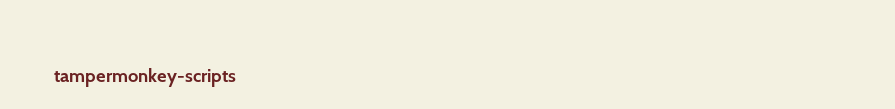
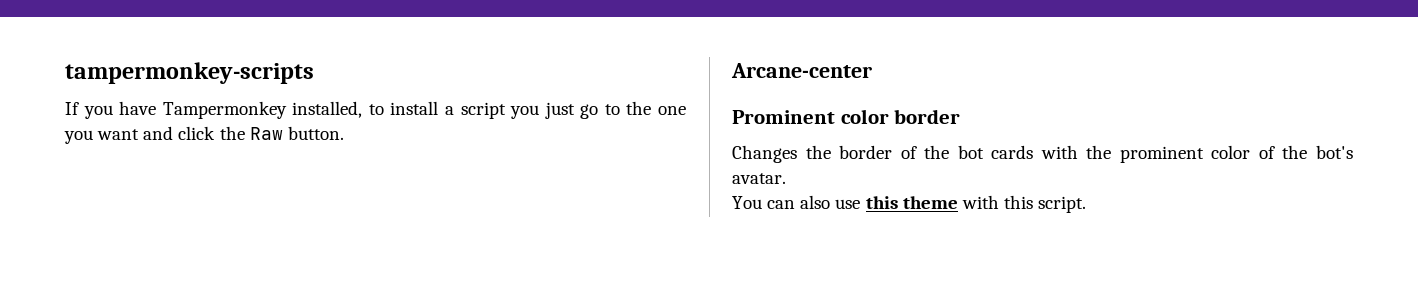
+ If you have Tampermonkey installed, to install a script you just go to the one you want and click the Raw button.
+ Arcane-center
+ Prominent color border
+ Changes the border of the bot cards with the prominent color of the bot's avatar.
+ You can also use this theme with this script.

